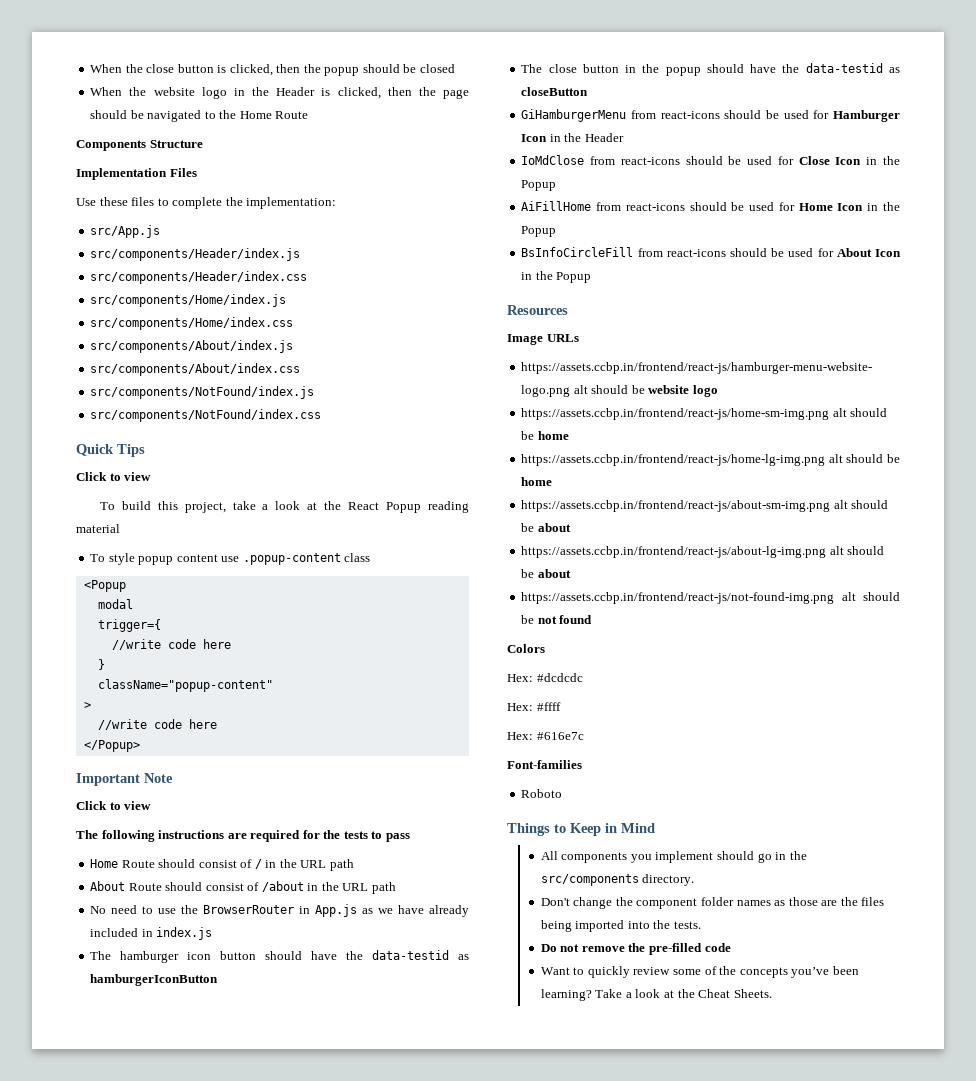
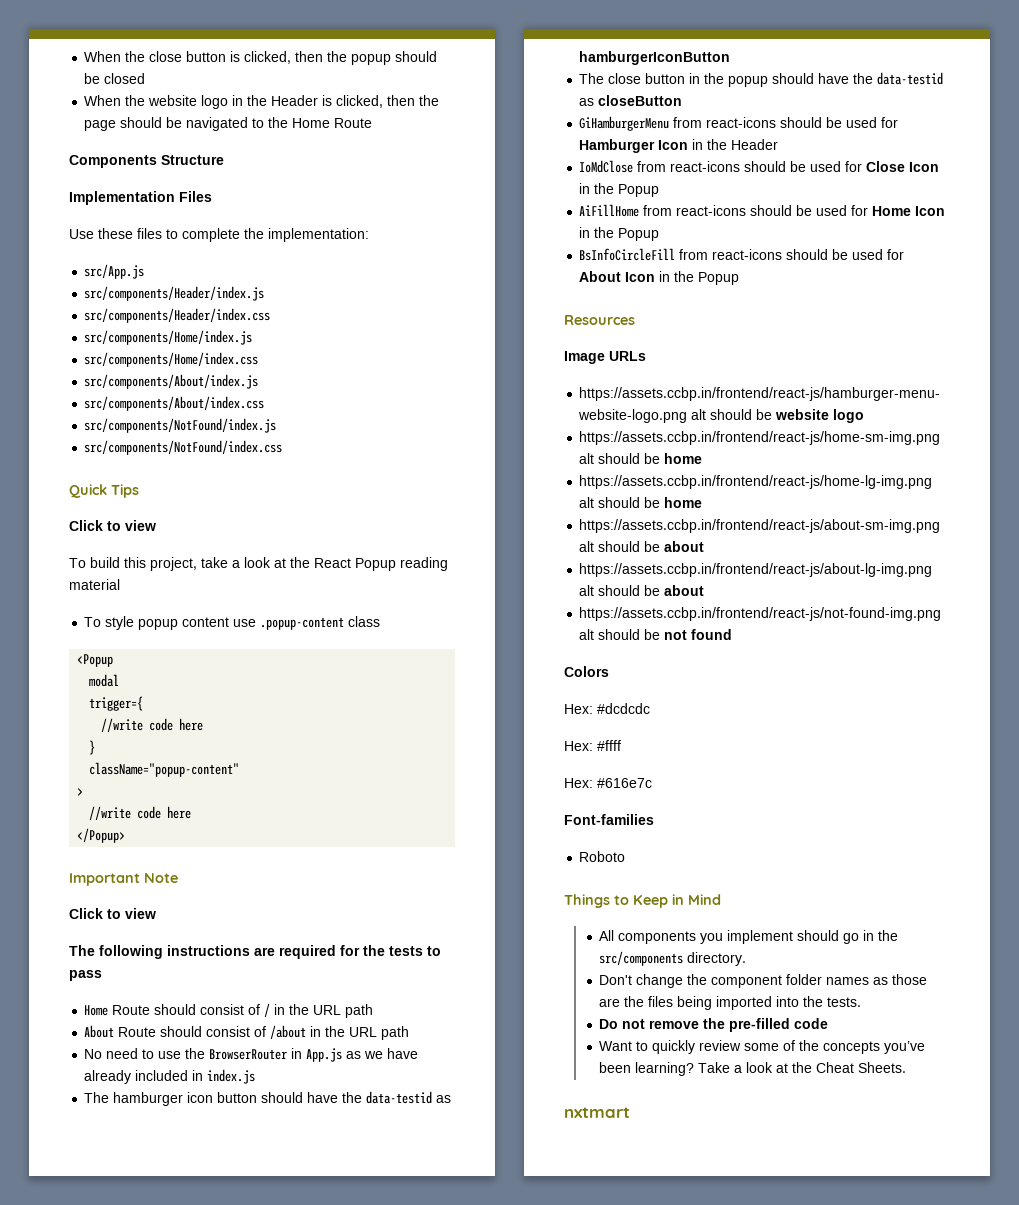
+ nxtmart

